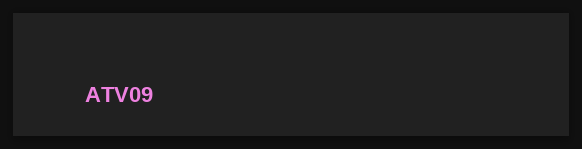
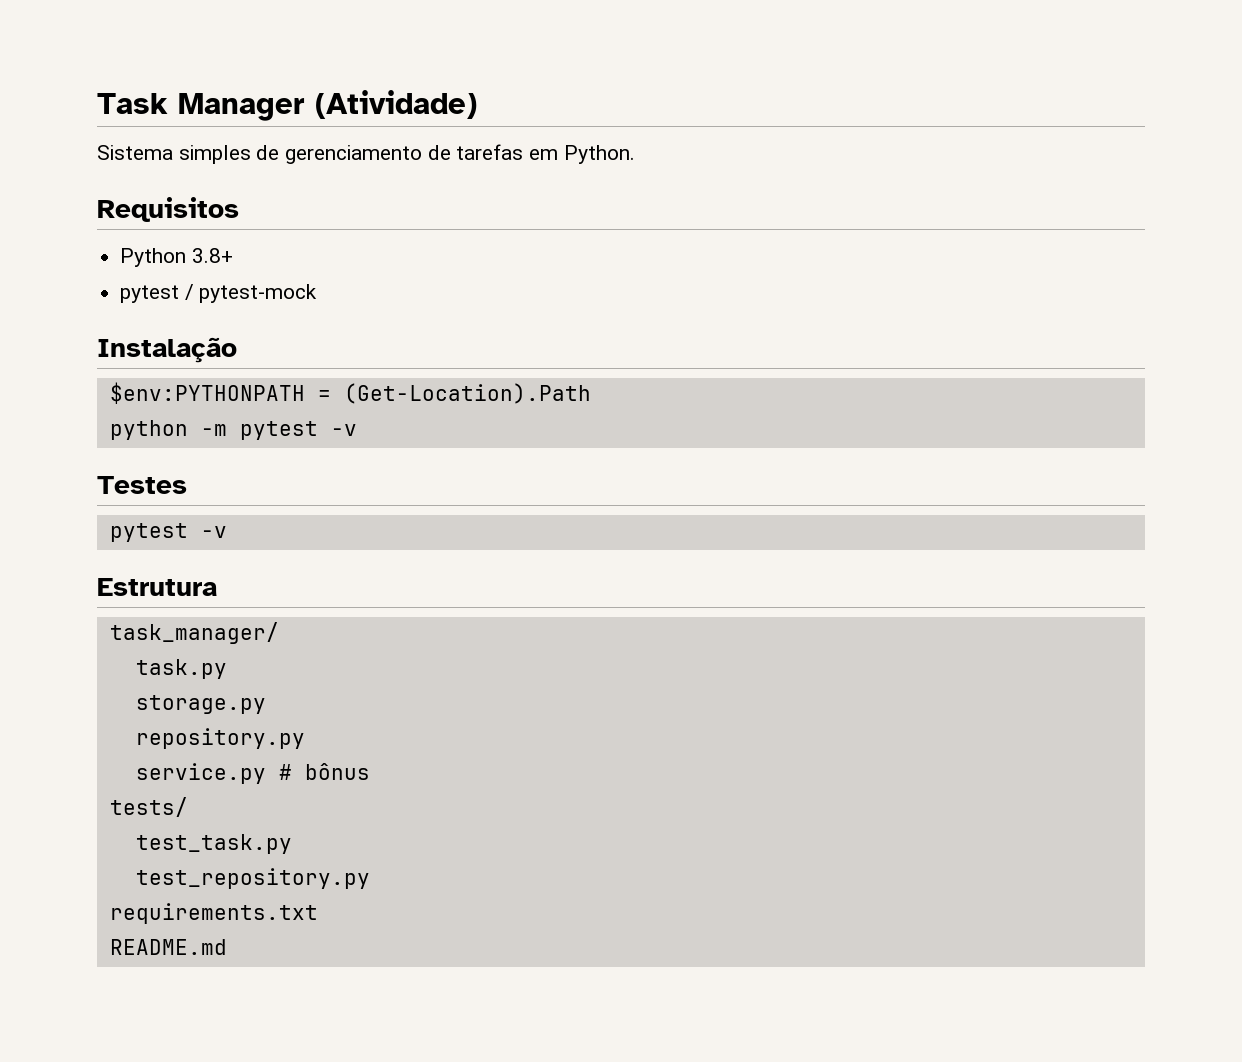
- ATV09
+ Task Manager (Atividade)
+ Sistema simples de gerenciamento de tarefas em Python.
+ Requisitos
+ Python 3.8+
+ pytest / pytest-mock
+ Instalação
+ $env:PYTHONPATH = (Get-Location).Path
+ python -m pytest -v
+ Testes
+ pytest -v
+ Estrutura
+ task_manager/
+ task.py
+ storage.py
+ repository.py
+ service.py # bônus
+ tests/
+ test_task.py
+ test_repository.py
+ requirements.txt
+ README.md

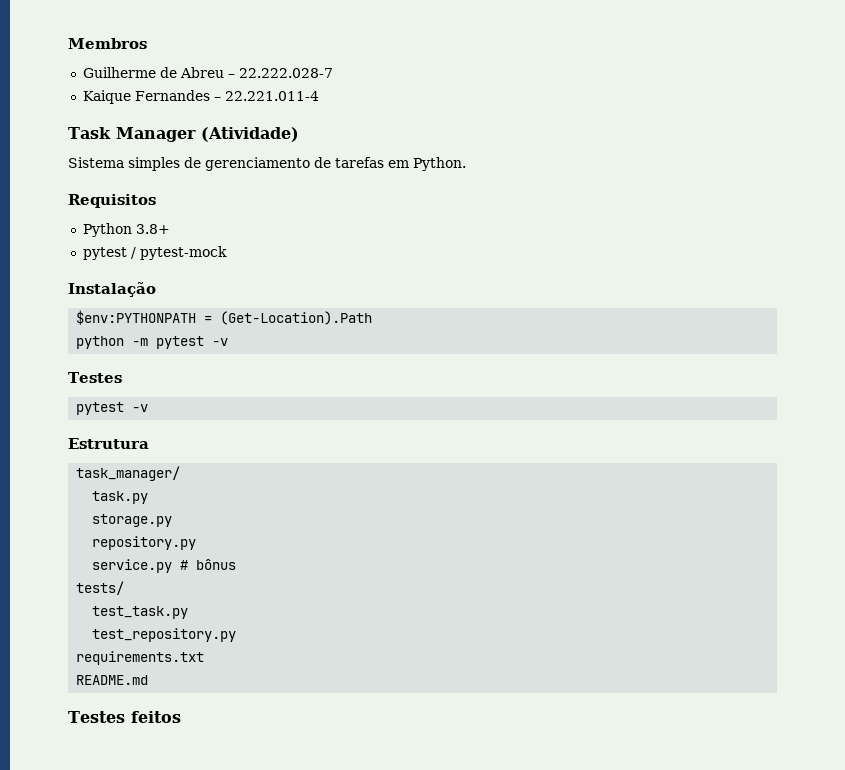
+ Membros
+ Guilherme de Abreu – 22.222.028-7
+ Kaique Fernandes – 22.221.011-4
+ Testes feitos

